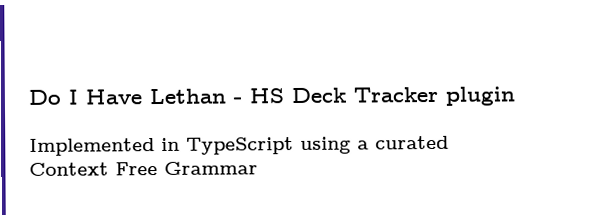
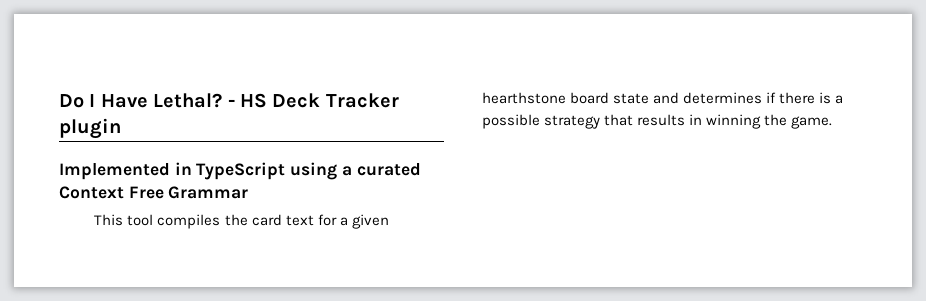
- Do I Have Lethan - HS Deck Tracker plugin
+ Do I Have Lethal? - HS Deck Tracker plugin
+ This tool compiles the card text for a given hearthstone board state and determines if there is a possible strategy that results in winning the game.

